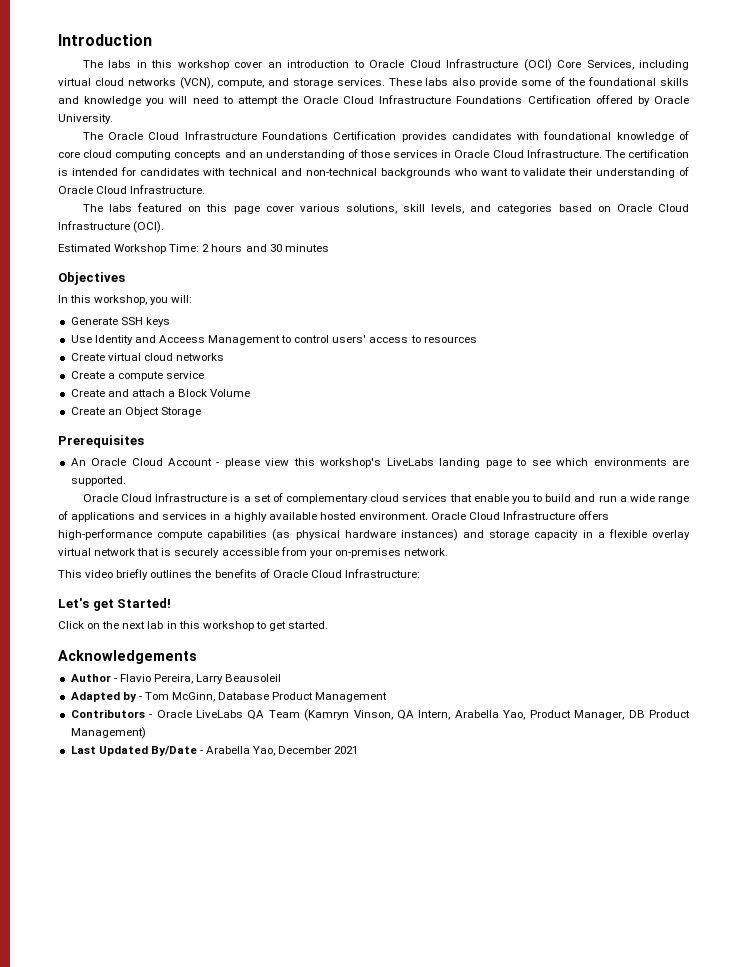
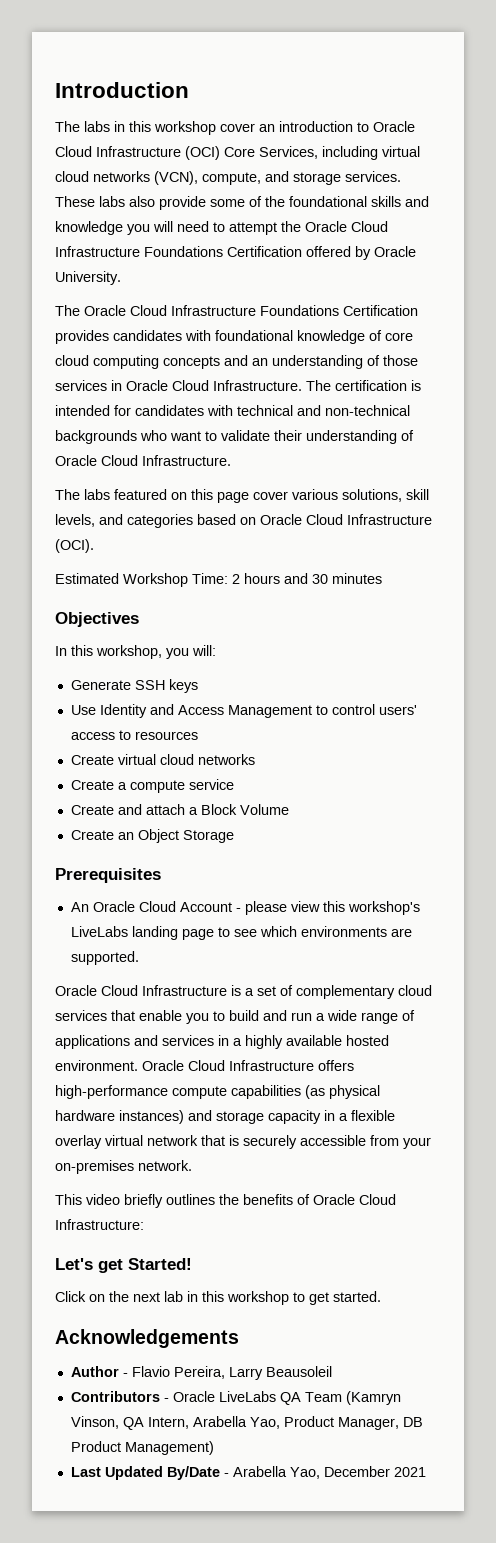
- Use Identity and Acceess Management to control users' access to resources
+ Use Identity and Access Management to control users' access to resources
- Adapted by - Tom McGinn, Database Product Management

